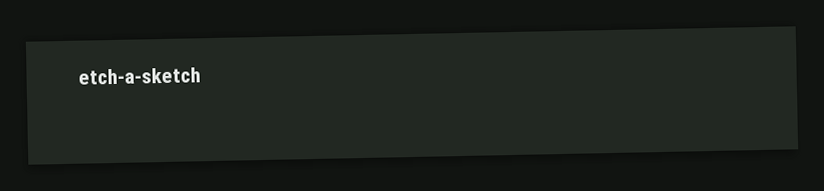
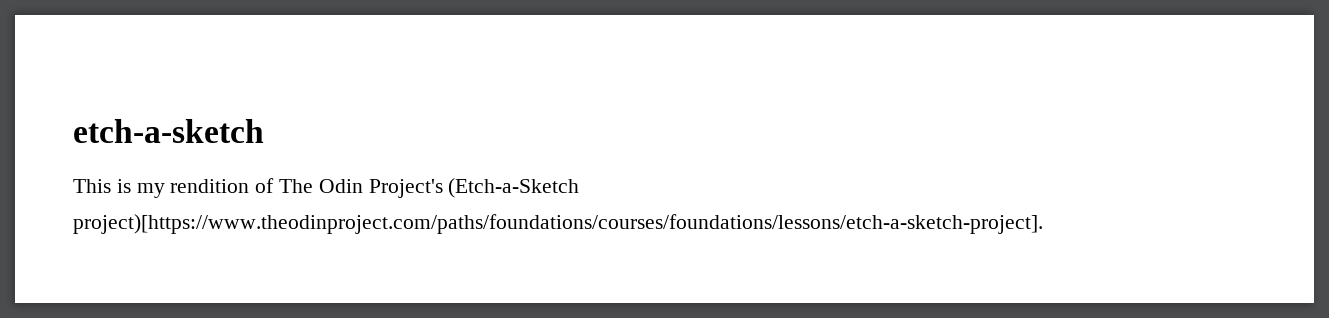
+ This is my rendition of The Odin Project's (Etch-a-Sketch project)[https://www.theodinproject.com/paths/foundations/courses/foundations/lessons/etch-a-sketch-project].

